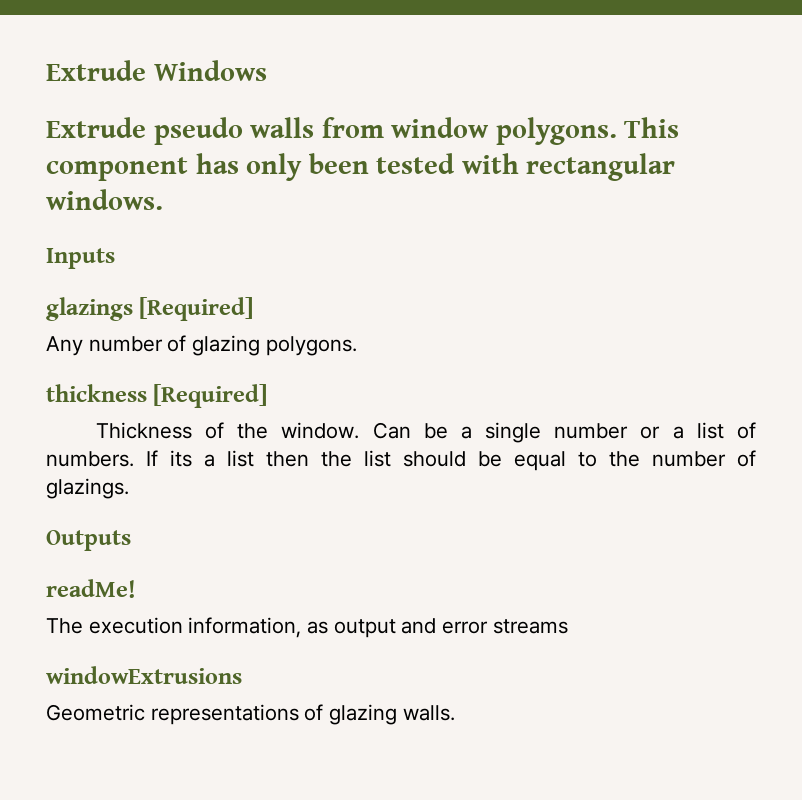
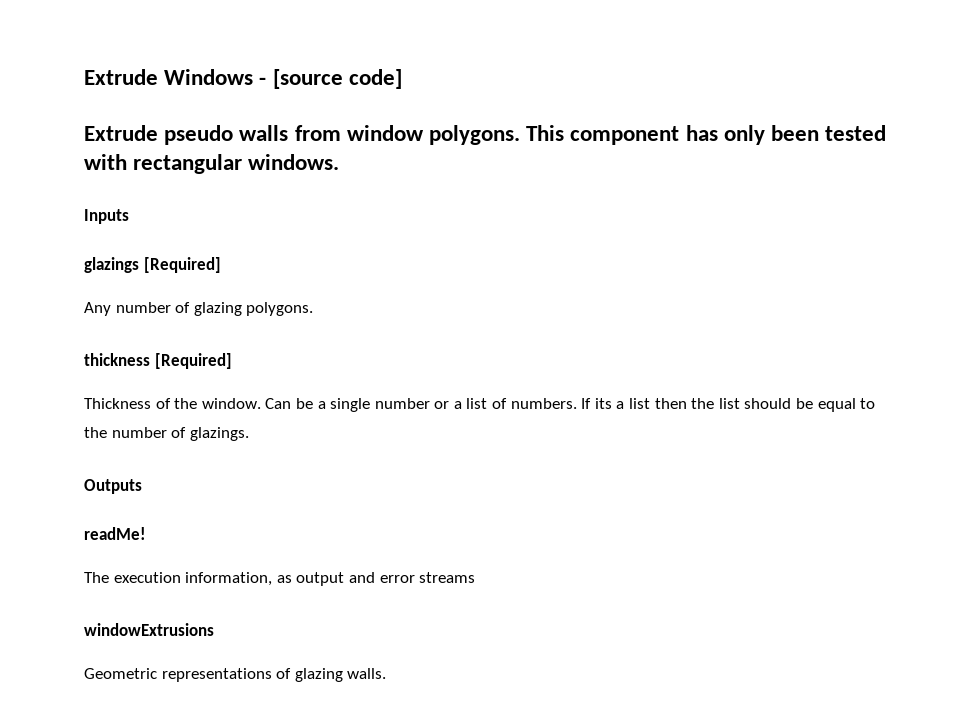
- Extrude Windows
+ Extrude Windows - [source code]

